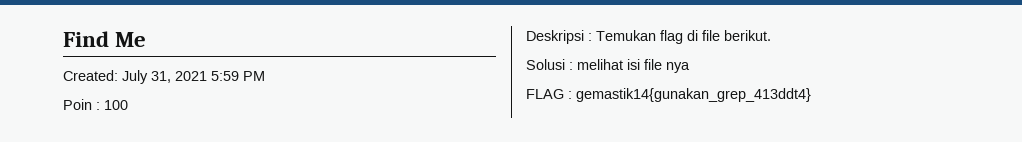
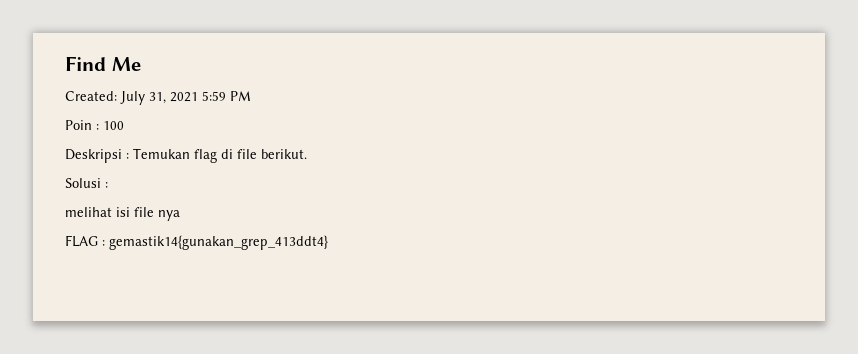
- Solusi : melihat isi file nya
+ Solusi :
+ melihat isi file nya

